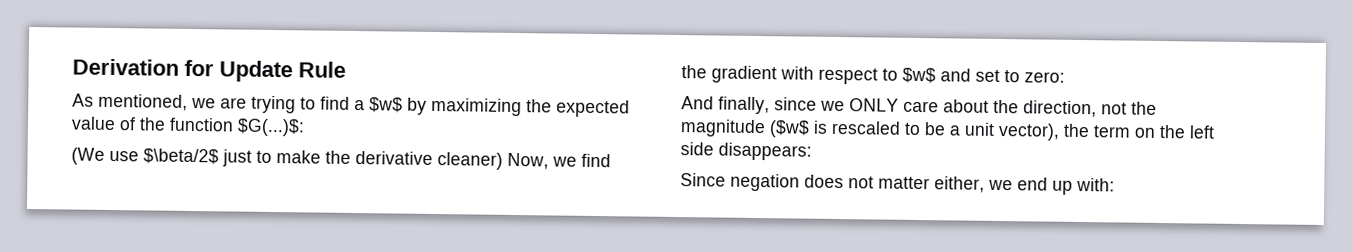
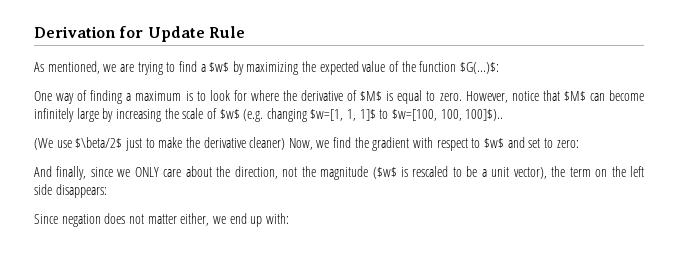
+ One way of finding a maximum is to look for where the derivative of $M$ is equal to zero. However, notice that $M$ can become infinitely large by increasing the scale of $w$ (e.g. changing $w=[1, 1, 1]$ to $w=[100, 100, 100]$)..

